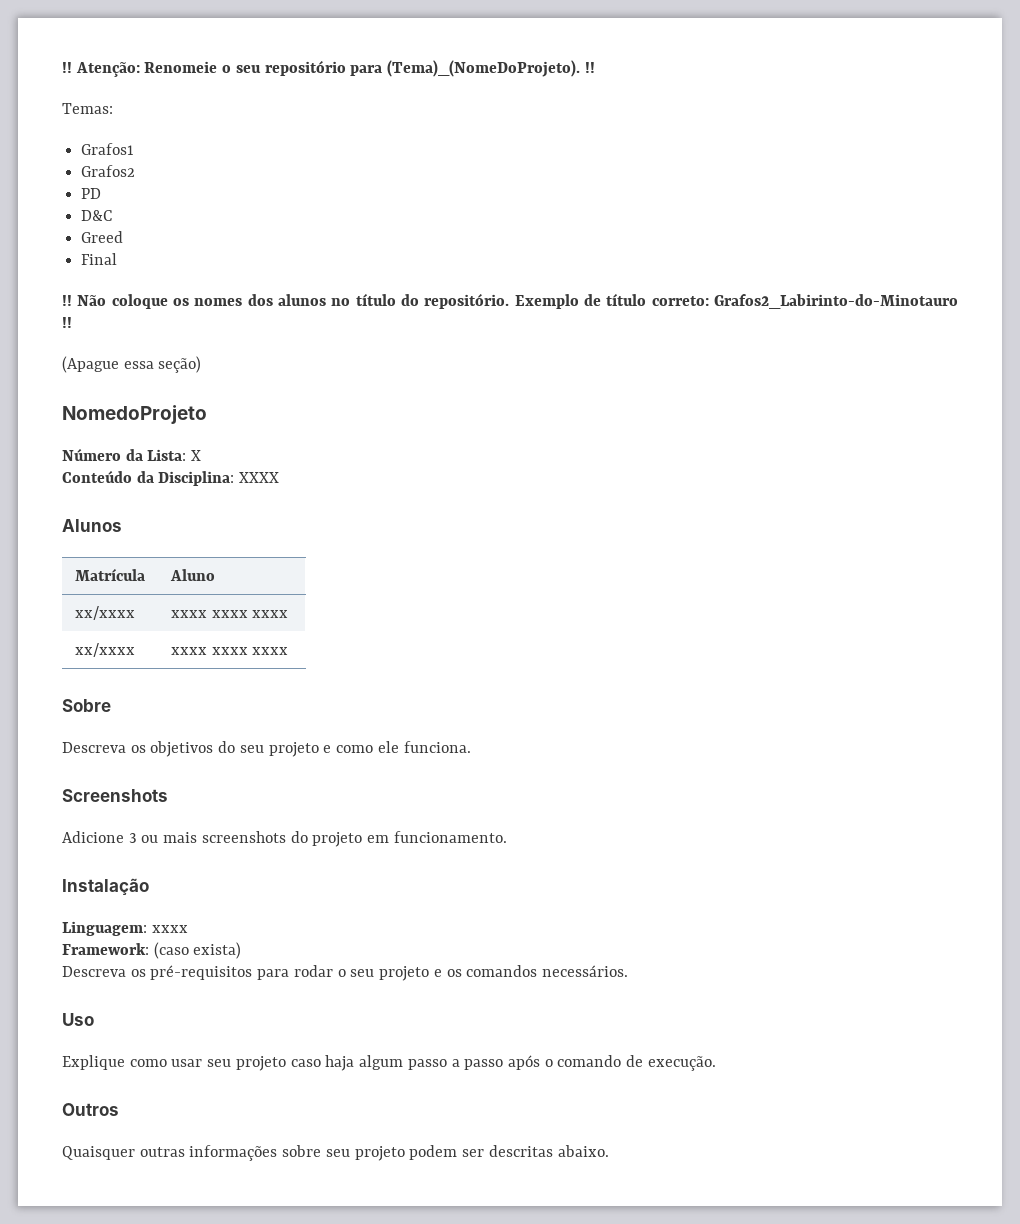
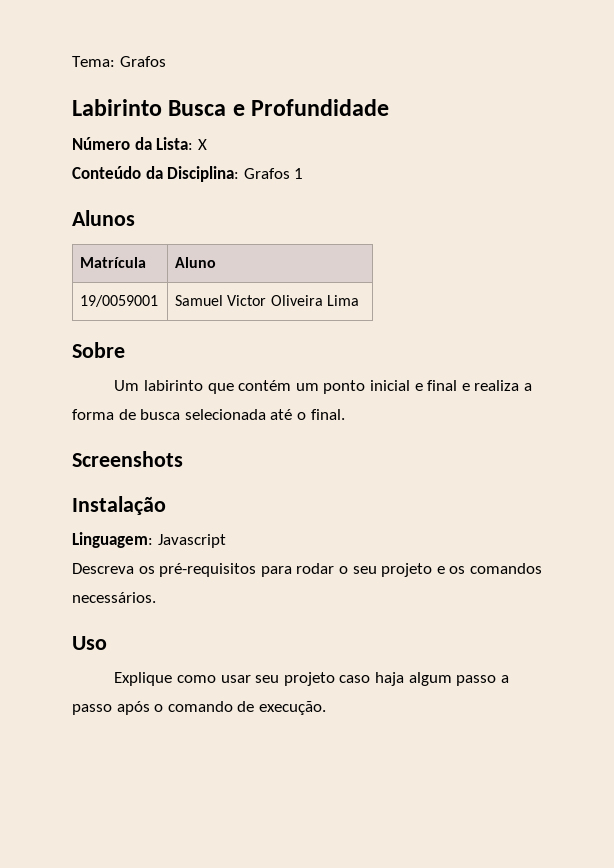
- !! Atenção: Renomeie o seu repositório para (Tema)_(NomeDoProjeto). !!
- Temas:
- Grafos1
- Grafos2
- PD
- D&C
- Greed
- Final
- !! Não coloque os nomes dos alunos no título do repositório. Exemplo de título correto: Grafos2_Labirinto-do-Minotauro !!
- (Apague essa seção)
- NomedoProjeto
+ Tema: Grafos
+ Labirinto Busca e Profundidade
- Conteúdo da Disciplina: XXXX
+ Conteúdo da Disciplina: Grafos 1
  Matrícula | Aluno
- xx/xxxx | xxxx xxxx xxxx
- xx/xxxx | xxxx xxxx xxxx
+ 19/0059001 | Samuel Victor Oliveira Lima
  Sobre
- Descreva os objetivos do seu projeto e como ele funciona.
+ Um labirinto que contém um ponto inicial e final e realiza a forma de busca selecionada até o final.
  Screenshots
- Adicione 3 ou mais screenshots do projeto em funcionamento.
  Instalação
- Linguagem: xxxx
- Framework: (caso exista)
+ Linguagem: Javascript
- Outros
- Quaisquer outras informações sobre seu projeto podem ser descritas abaixo.

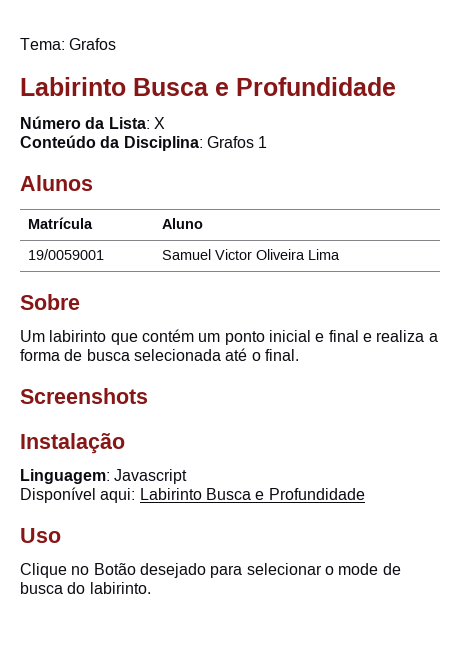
- Descreva os pré-requisitos para rodar o seu projeto e os comandos necessários.
+ Disponível aqui: Labirinto Busca e Profundidade
  Uso
- Explique como usar seu projeto caso haja algum passo a passo após o comando de execução.
+ Clique no Botão desejado para selecionar o mode de busca do labirinto.

